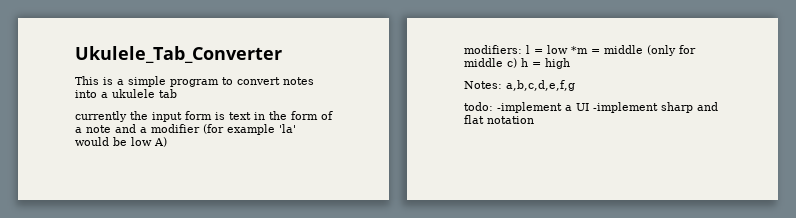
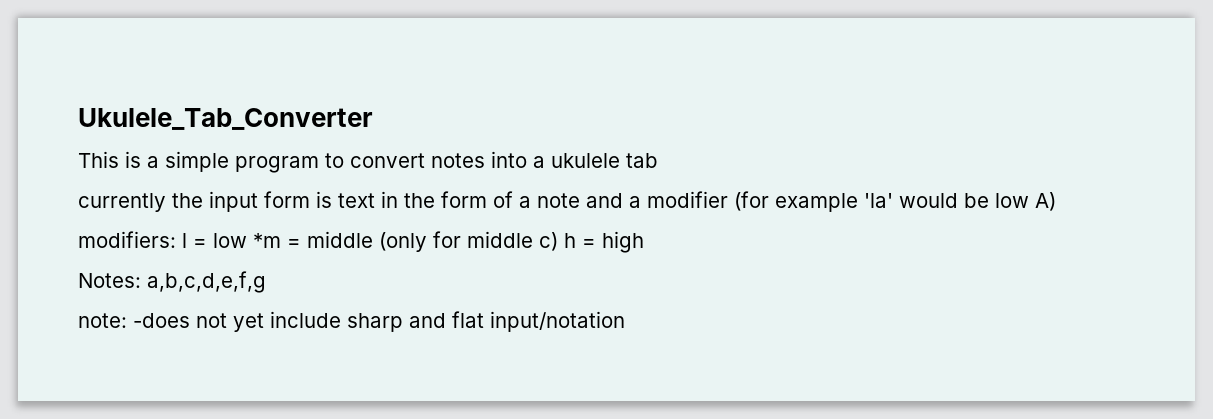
- todo: -implement a UI -implement sharp and flat notation
+ note: -does not yet include sharp and flat input/notation

